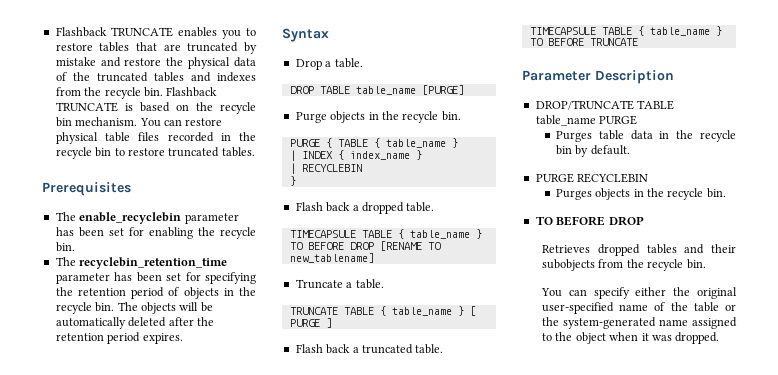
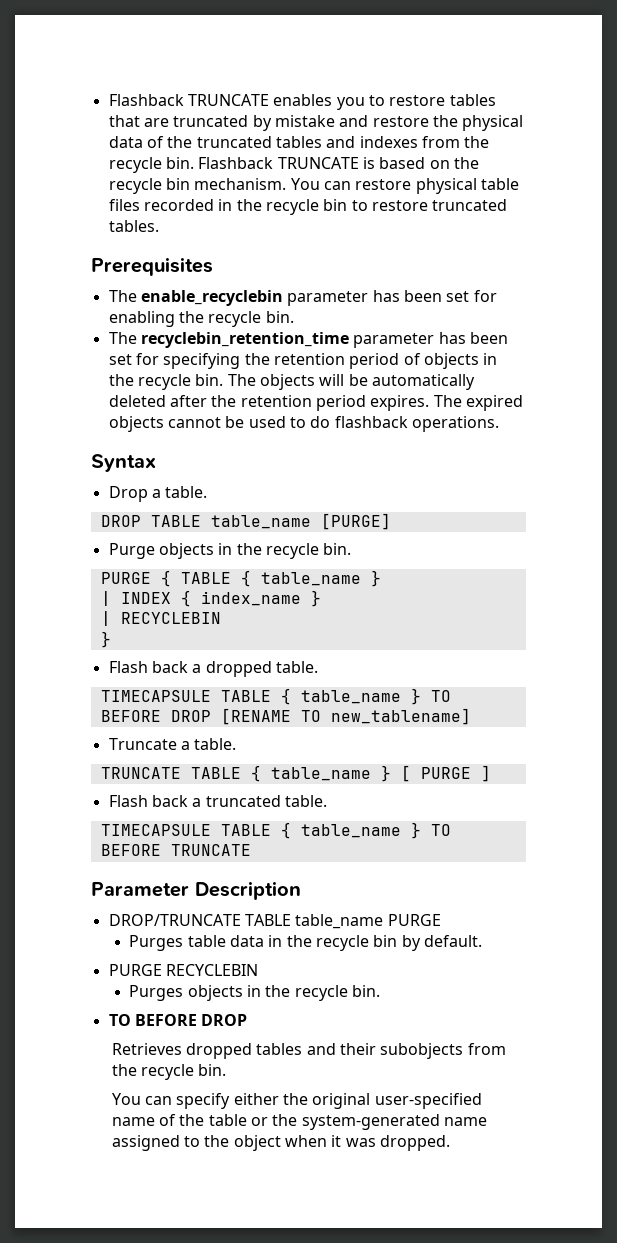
+ The expired objects cannot be used to do flashback operations.

